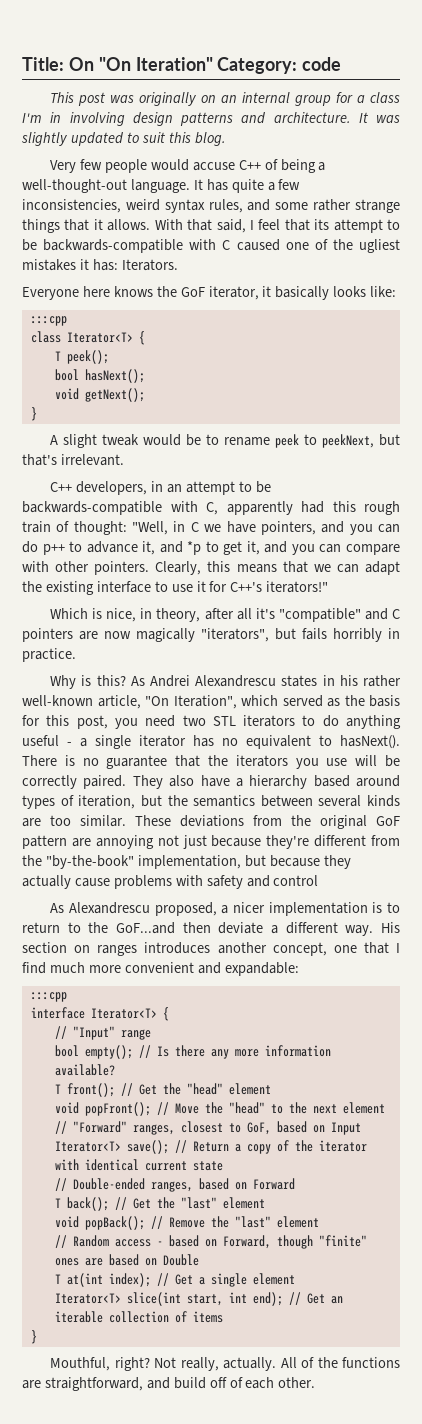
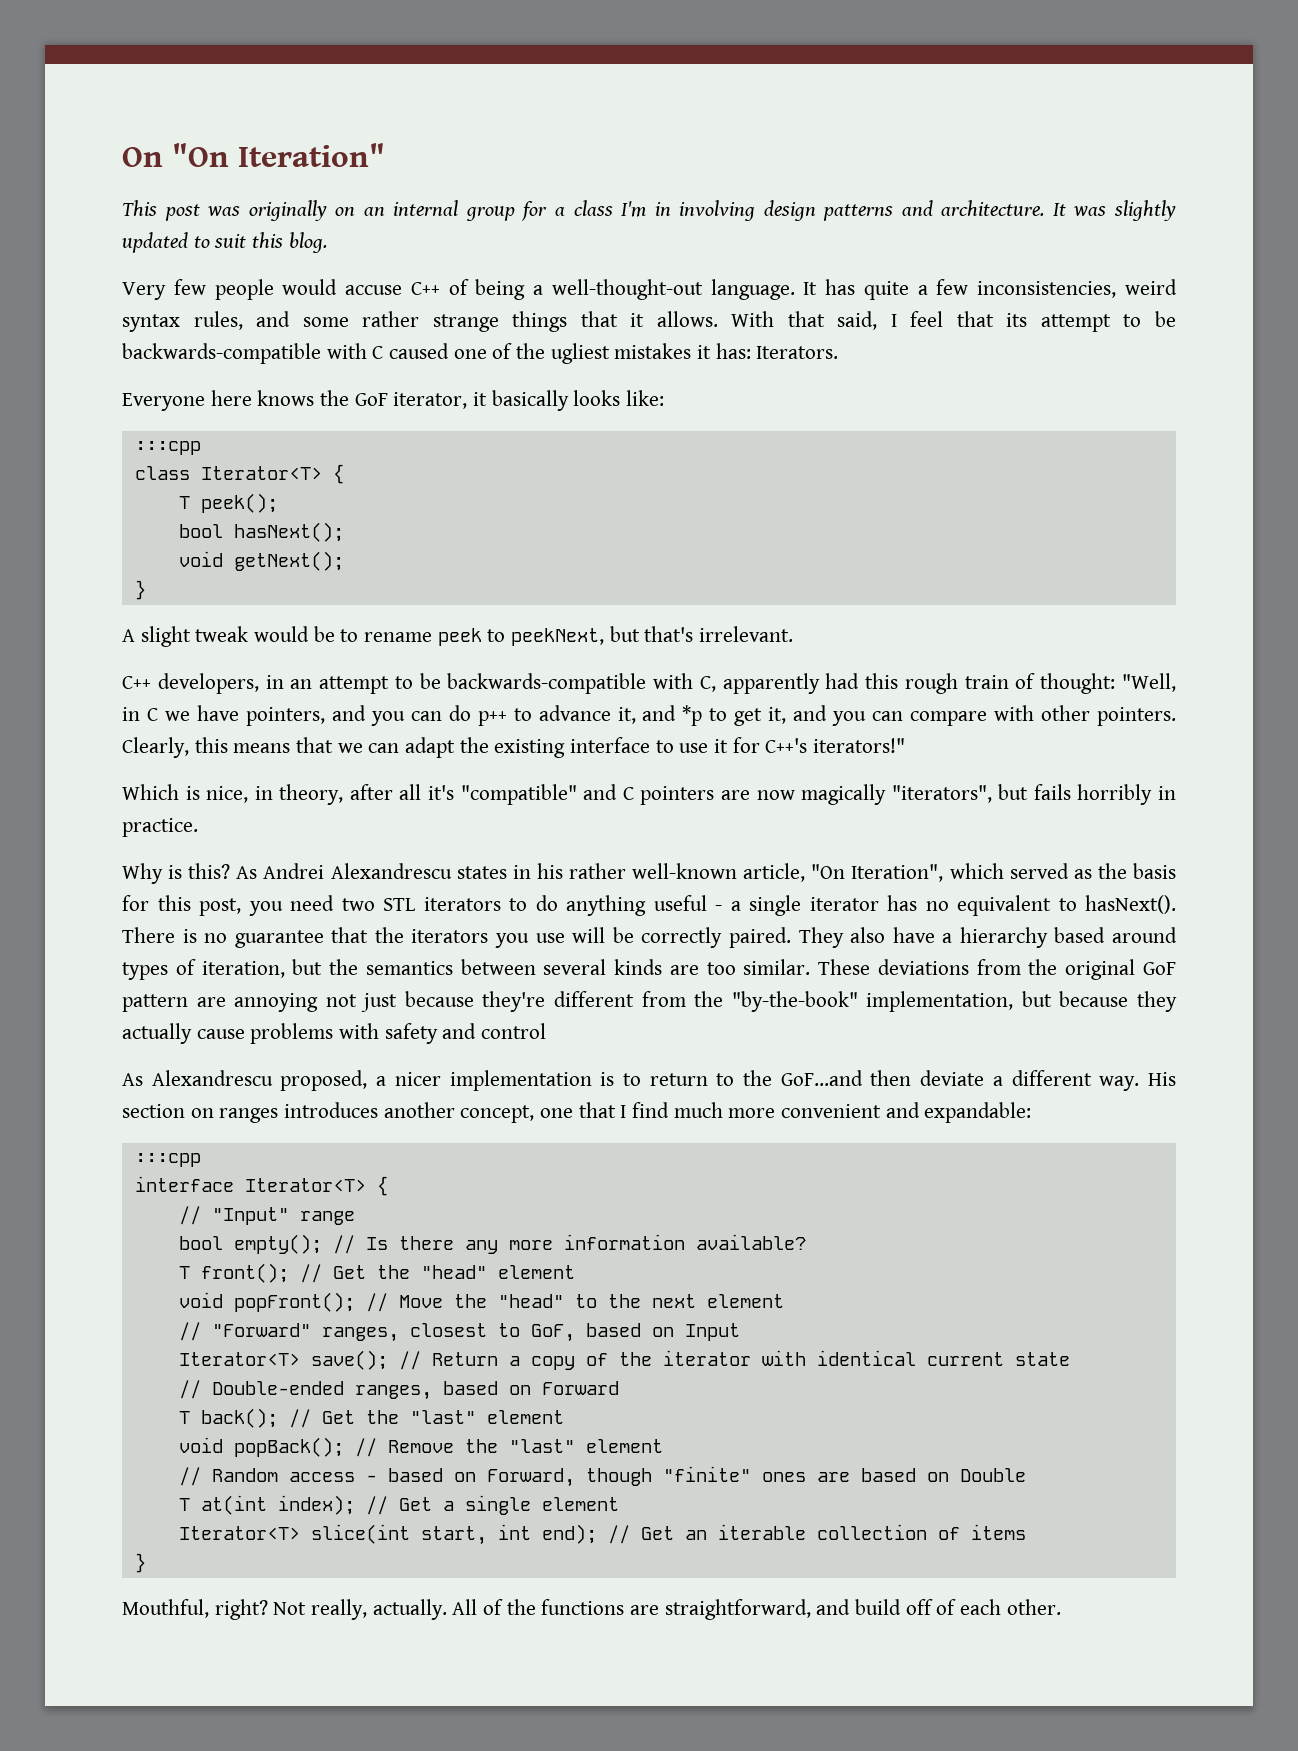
- Title: On "On Iteration" Category: code
+ On "On Iteration"

